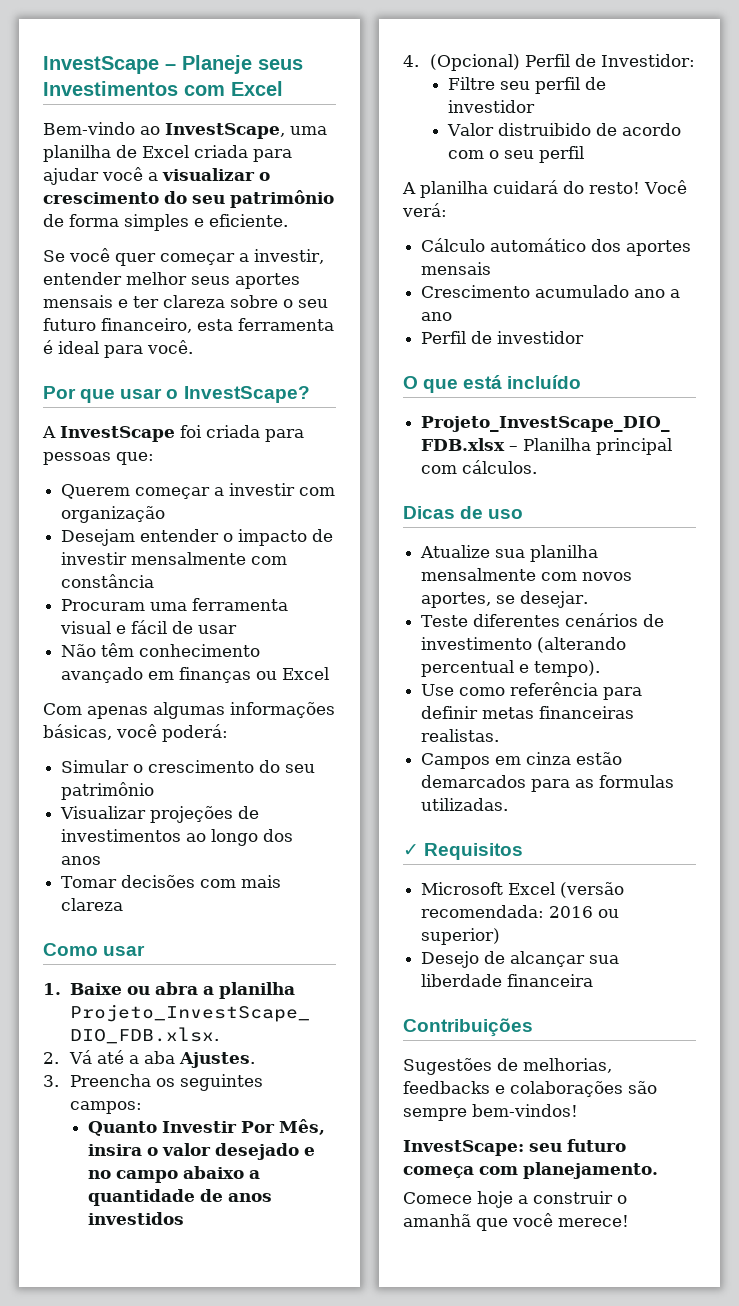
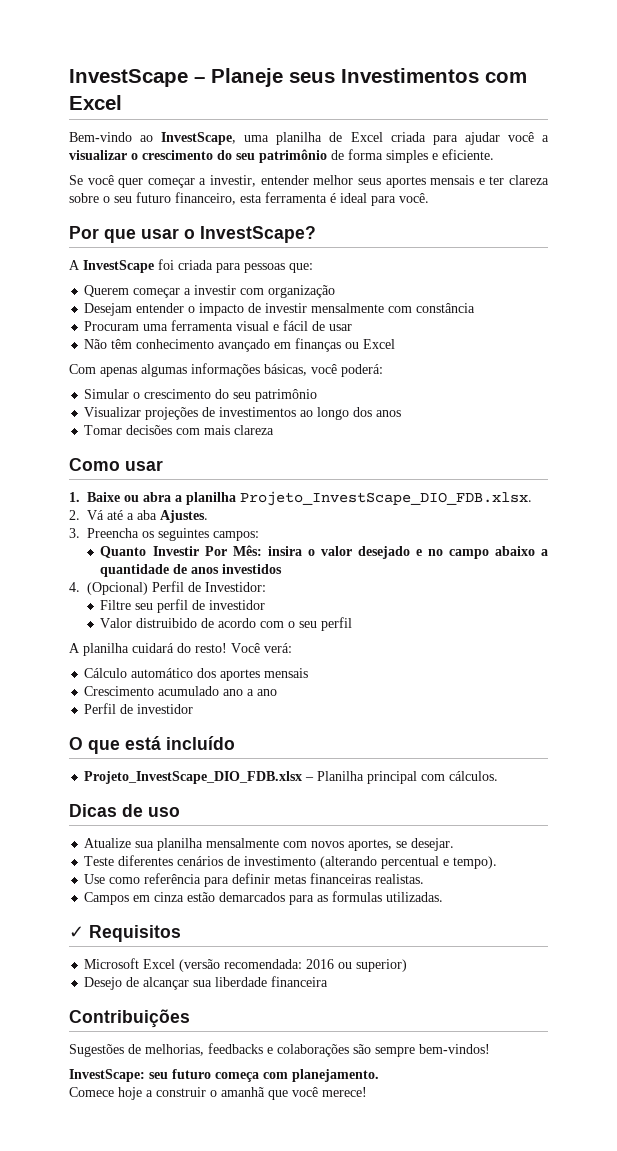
- Quanto Investir Por Mês, insira o valor desejado e no campo abaixo a quantidade de anos investidos
+ Quanto Investir Por Mês: insira o valor desejado e no campo abaixo a quantidade de anos investidos

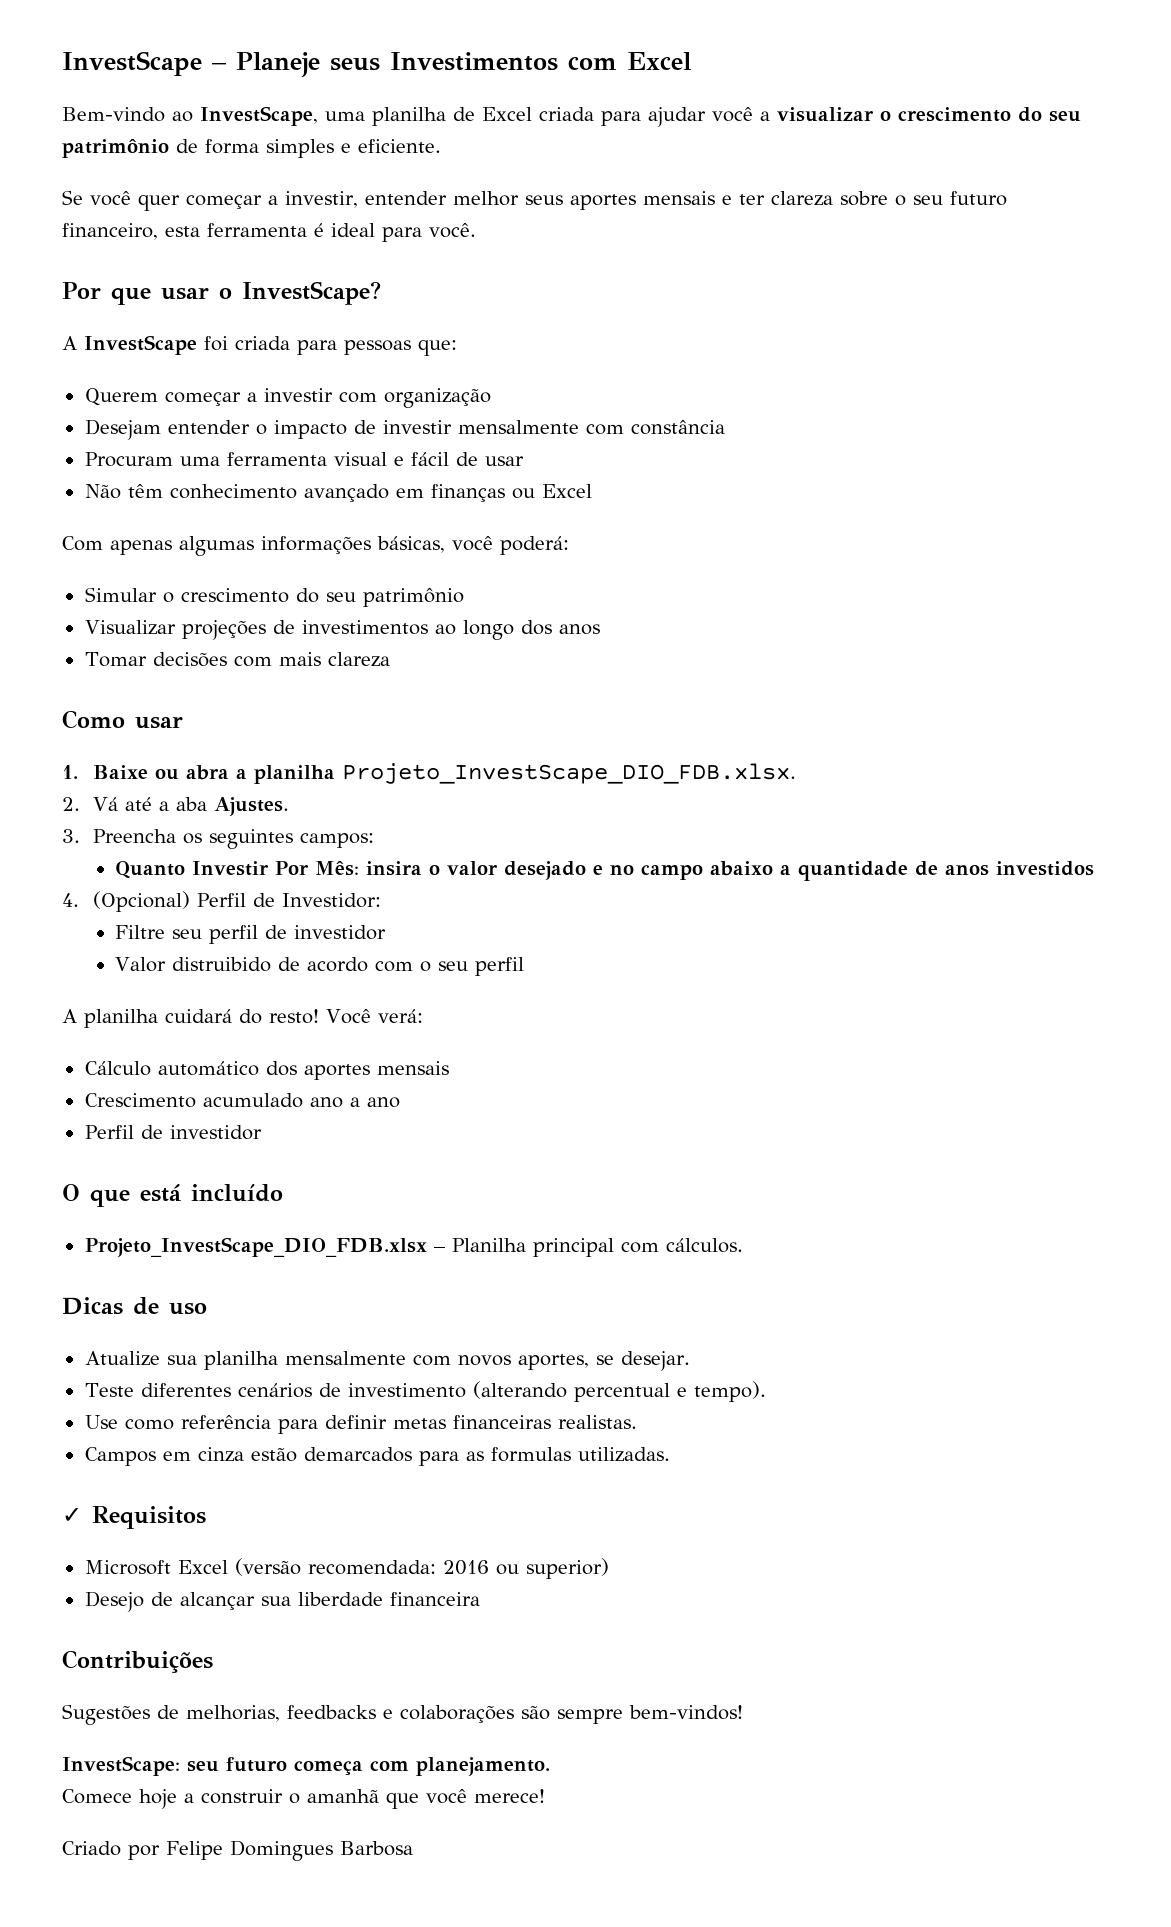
+ Criado por Felipe Domingues Barbosa

